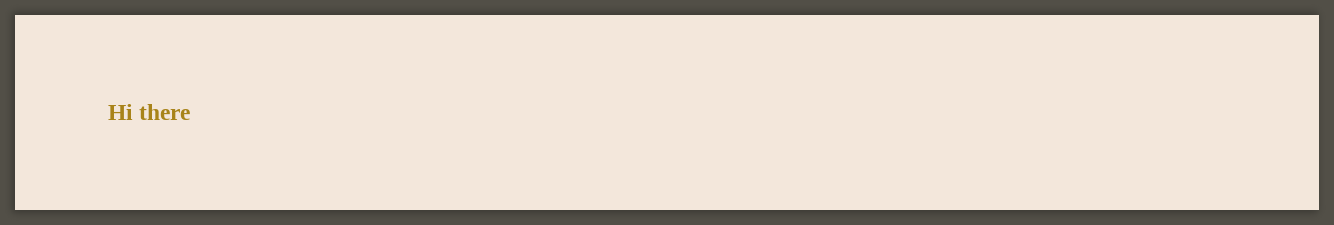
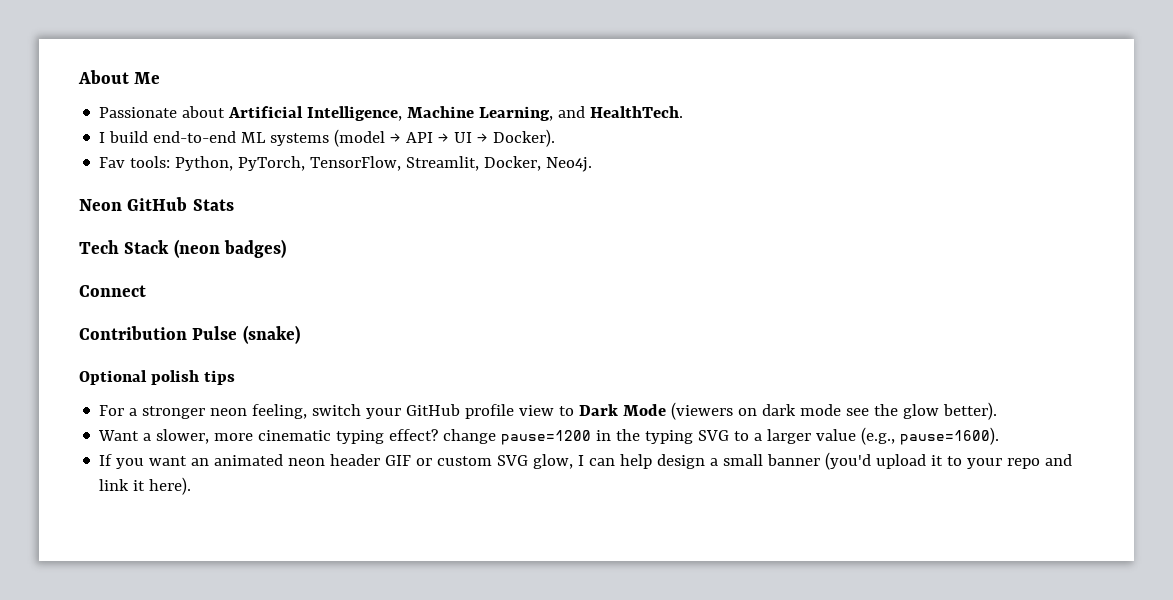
- Hi there
+ About Me
+ Passionate about Artificial Intelligence, Machine Learning, and HealthTech.
+ I build end-to-end ML systems (model → API → UI → Docker).
+ Fav tools: Python, PyTorch, TensorFlow, Streamlit, Docker, Neo4j.
+ Neon GitHub Stats
+ Tech Stack (neon badges)
+ Connect
+ Contribution Pulse (snake)
+ Optional polish tips
+ For a stronger neon feeling, switch your GitHub profile view to Dark Mode (viewers on dark mode see the glow better).
+ Want a slower, more cinematic typing effect? change pause=1200 in the typing SVG to a larger value (e.g., pause=1600).
+ If you want an animated neon header GIF or custom SVG glow, I can help design a small banner (you'd upload it to your repo and link it here).

